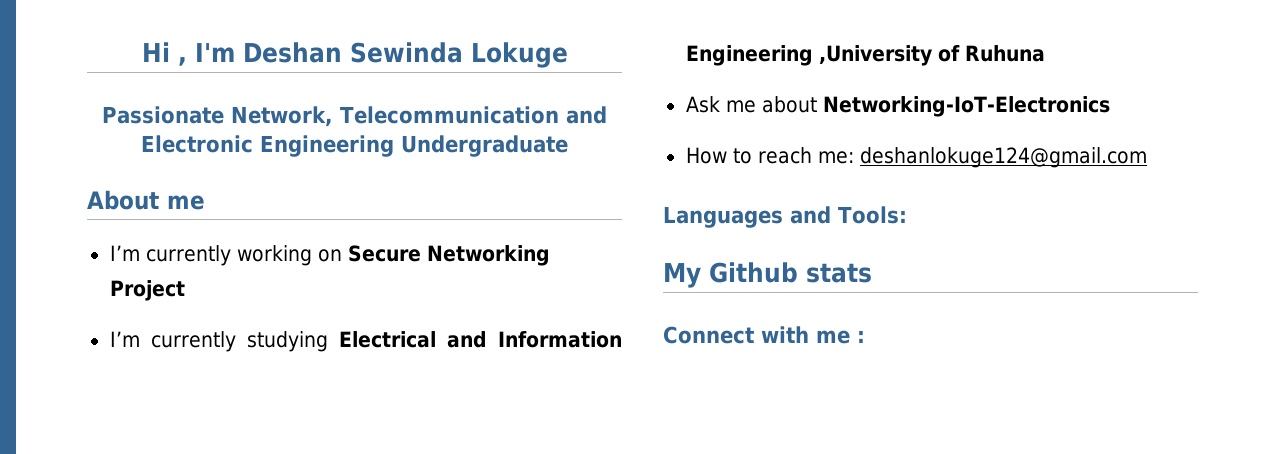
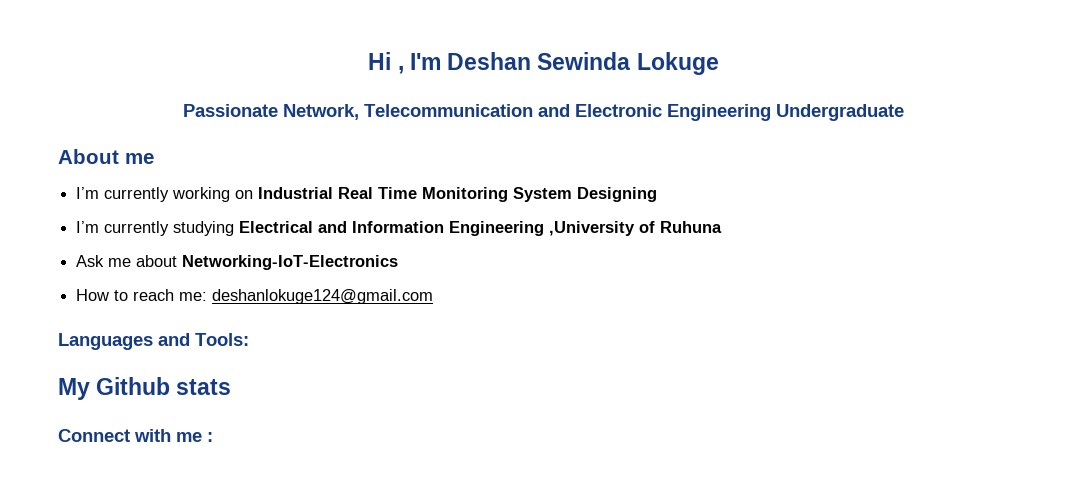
- I’m currently working on Secure Networking Project
+ I’m currently working on Industrial Real Time Monitoring System Designing

